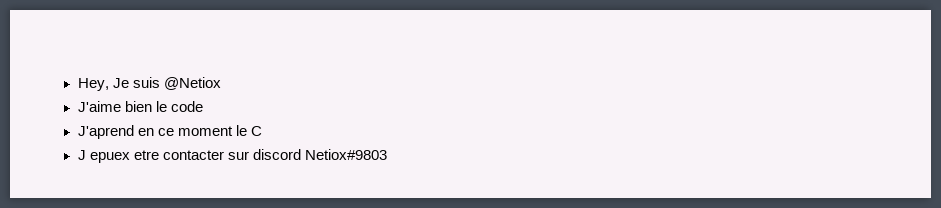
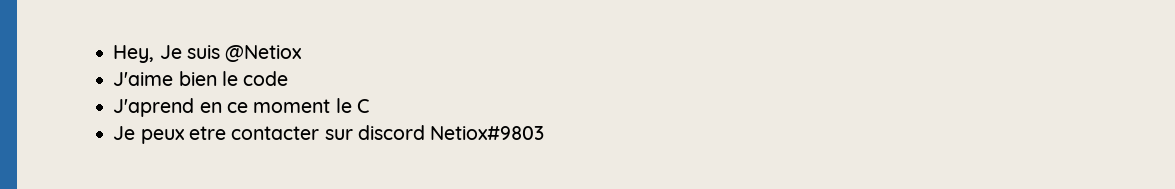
- J epuex etre contacter sur discord Netiox#9803
+ Je peux etre contacter sur discord Netiox#9803

